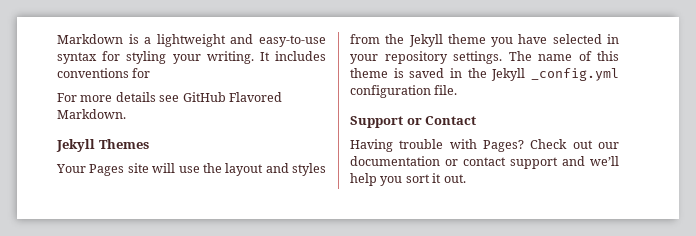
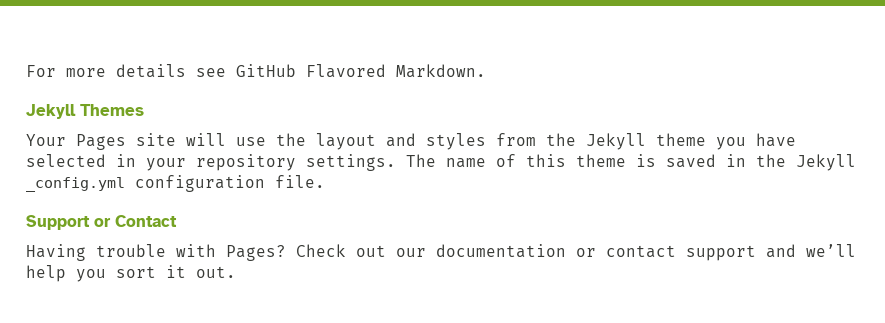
- Markdown is a lightweight and easy-to-use syntax for styling your writing. It includes conventions for

